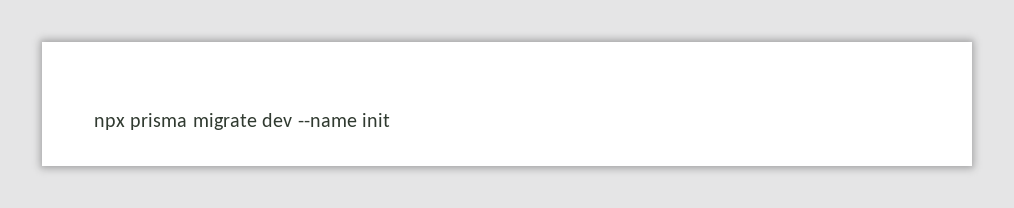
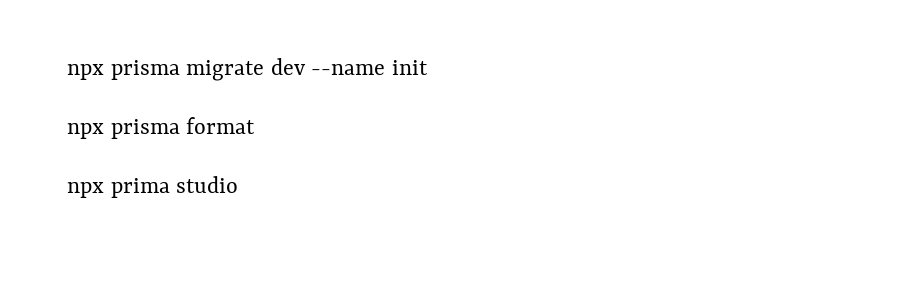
+ npx prisma format
+ npx prima studio

